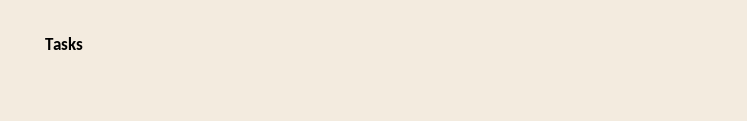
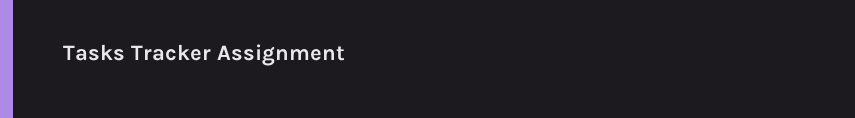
- Tasks
+ Tasks Tracker Assignment

